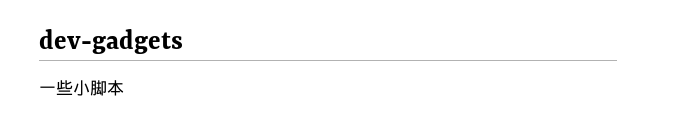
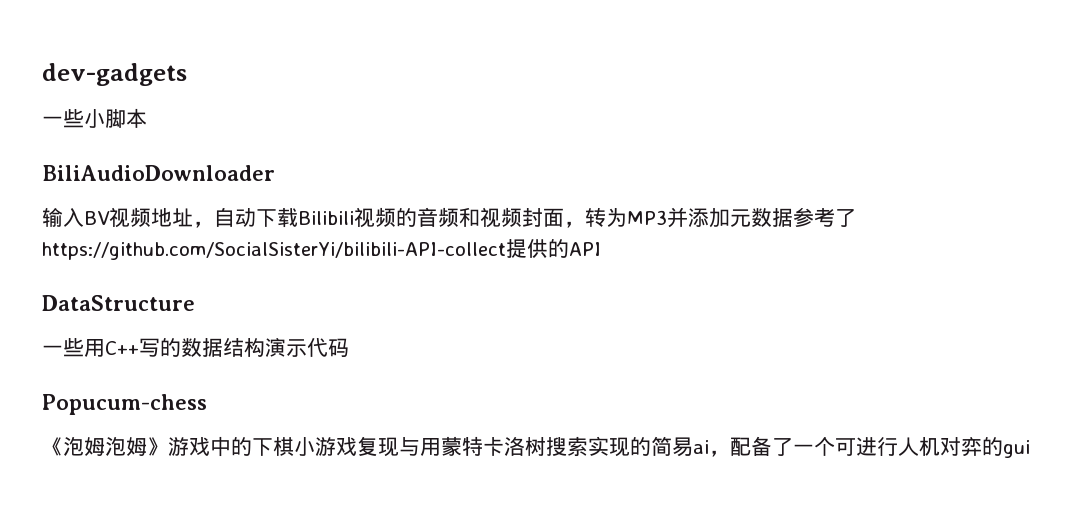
+ BiliAudioDownloader
+ 输入BV视频地址，自动下载Bilibili视频的音频和视频封面，转为MP3并添加元数据参考了https://github.com/SocialSisterYi/bilibili-API-collect提供的API
+ DataStructure
+ 一些用C++写的数据结构演示代码
+ Popucum-chess
+ 《泡姆泡姆》游戏中的下棋小游戏复现与用蒙特卡洛树搜索实现的简易ai，配备了一个可进行人机对弈的gui

